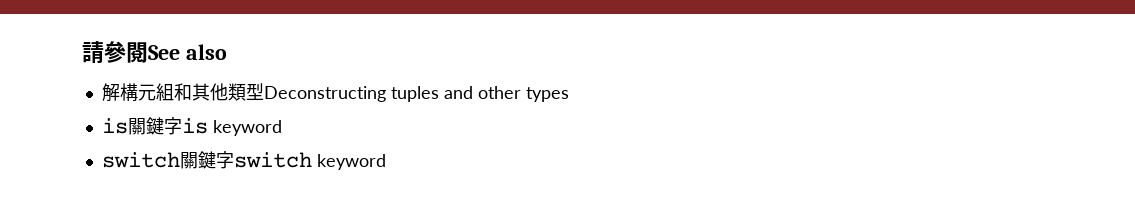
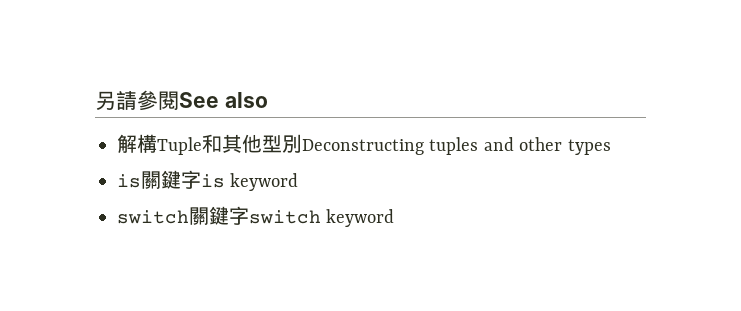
- 請參閱See also
+ 另請參閱See also
- 解構元組和其他類型Deconstructing tuples and other types
+ 解構Tuple和其他型別Deconstructing tuples and other types

